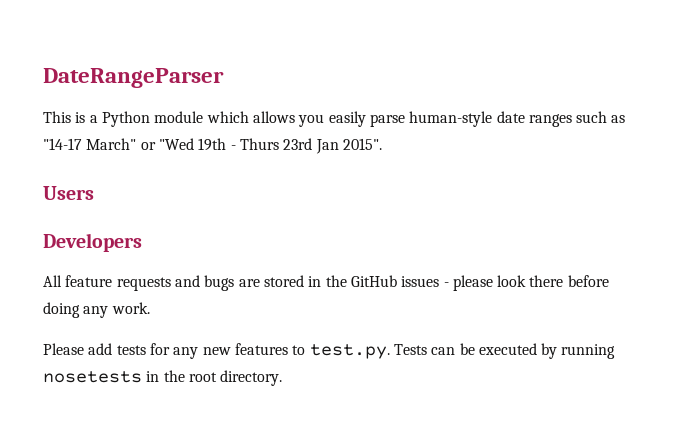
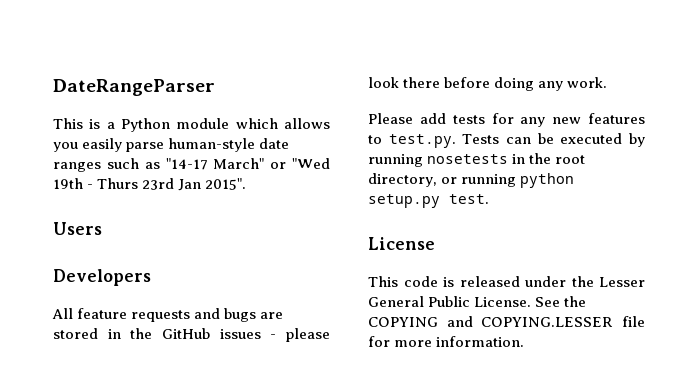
- Please add tests for any new features to test.py. Tests can be executed by running nosetests in the root directory.
+ Please add tests for any new features to test.py. Tests can be executed by running nosetests in the root directory, or running python setup.py test.
+ License
+ This code is released under the Lesser General Public License. See the COPYING and COPYING.LESSER file for more information.

